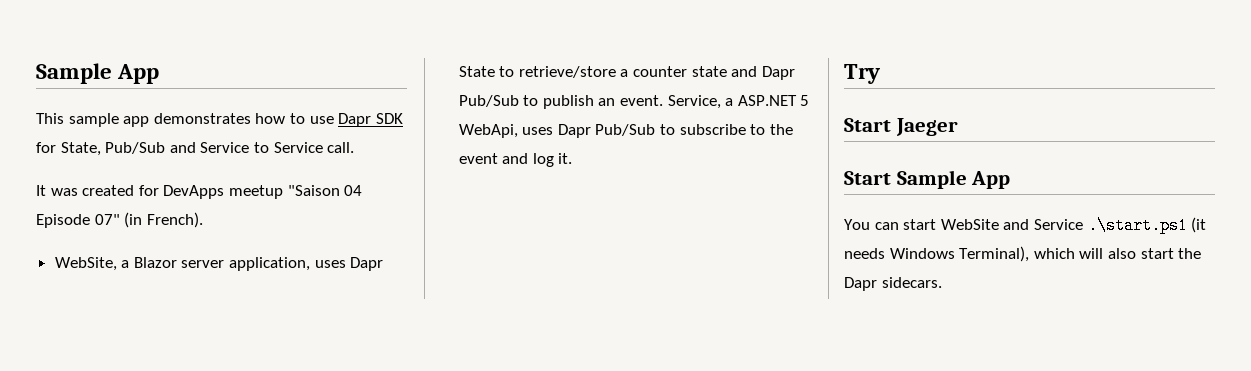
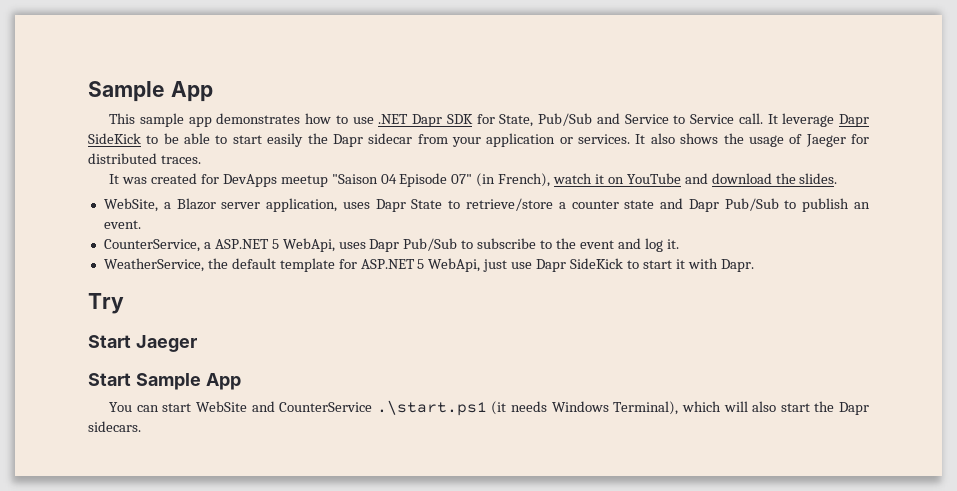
- This sample app demonstrates how to use Dapr SDK for State, Pub/Sub and Service to Service call.
+ This sample app demonstrates how to use .NET Dapr SDK for State, Pub/Sub and Service to Service call. It leverage Dapr SideKick to be able to start easily the Dapr sidecar from your application or services. It also shows the usage of Jaeger for distributed traces.
- It was created for DevApps meetup "Saison 04 Episode 07" (in French).
+ It was created for DevApps meetup "Saison 04 Episode 07" (in French), watch it on YouTube and download the slides.
- WebSite, a Blazor server application, uses Dapr State to retrieve/store a counter state and Dapr Pub/Sub to publish an event. Service, a ASP.NET 5 WebApi, uses Dapr Pub/Sub to subscribe to the event and log it.
+ WebSite, a Blazor server application, uses Dapr State to retrieve/store a counter state and Dapr Pub/Sub to publish an event.
+ CounterService, a ASP.NET 5 WebApi, uses Dapr Pub/Sub to subscribe to the event and log it.
+ WeatherService, the default template for ASP.NET 5 WebApi, just use Dapr SideKick to start it with Dapr.
- You can start WebSite and Service .\start.ps1 (it needs Windows Terminal), which will also start the Dapr sidecars.
+ You can start WebSite and CounterService .\start.ps1 (it needs Windows Terminal), which will also start the Dapr sidecars.

